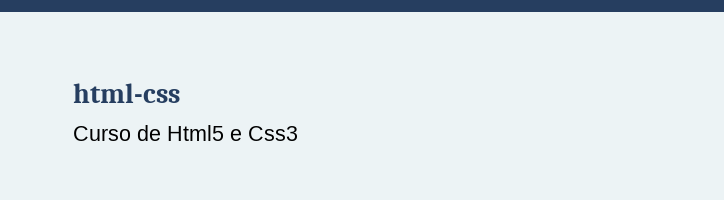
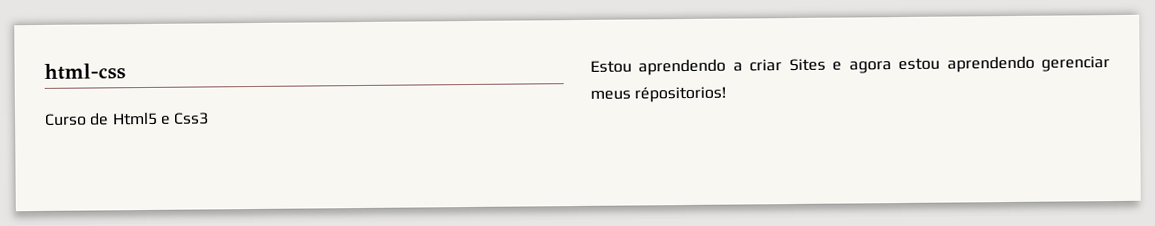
+ Estou aprendendo a criar Sites e agora estou aprendendo gerenciar meus répositorios!

